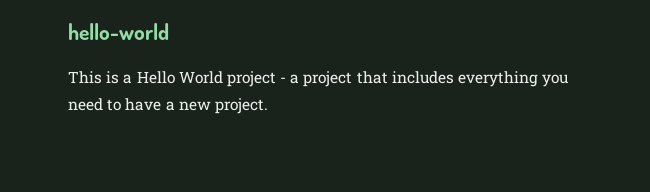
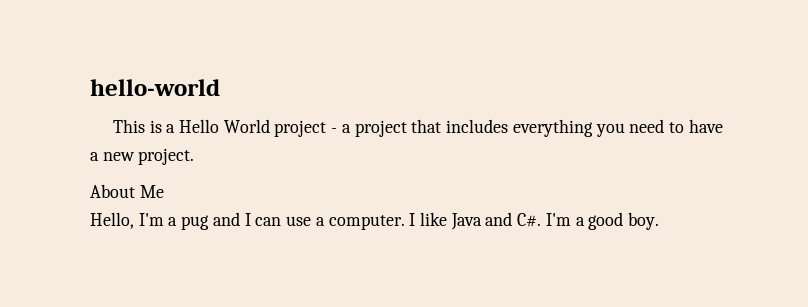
+ About Me
+ Hello, I'm a pug and I can use a computer. I like Java and C#. I'm a good boy.

